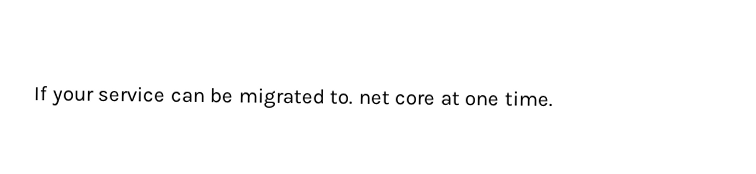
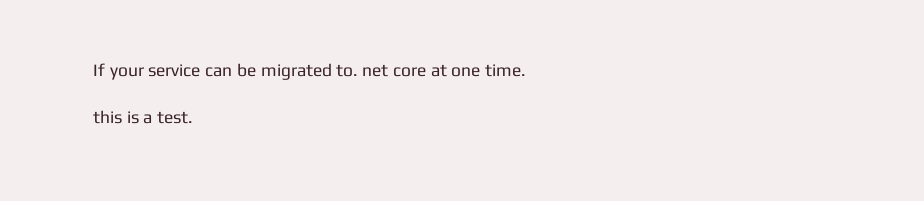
+ this is a test.

